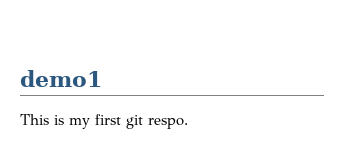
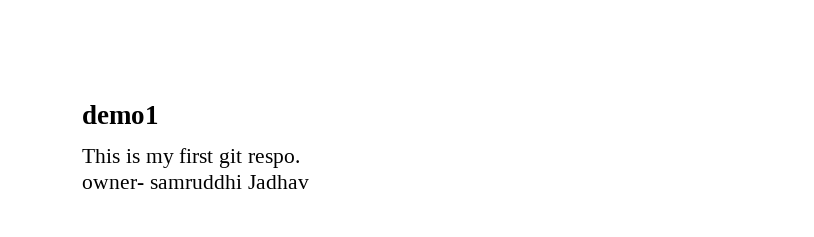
+ owner- samruddhi Jadhav

